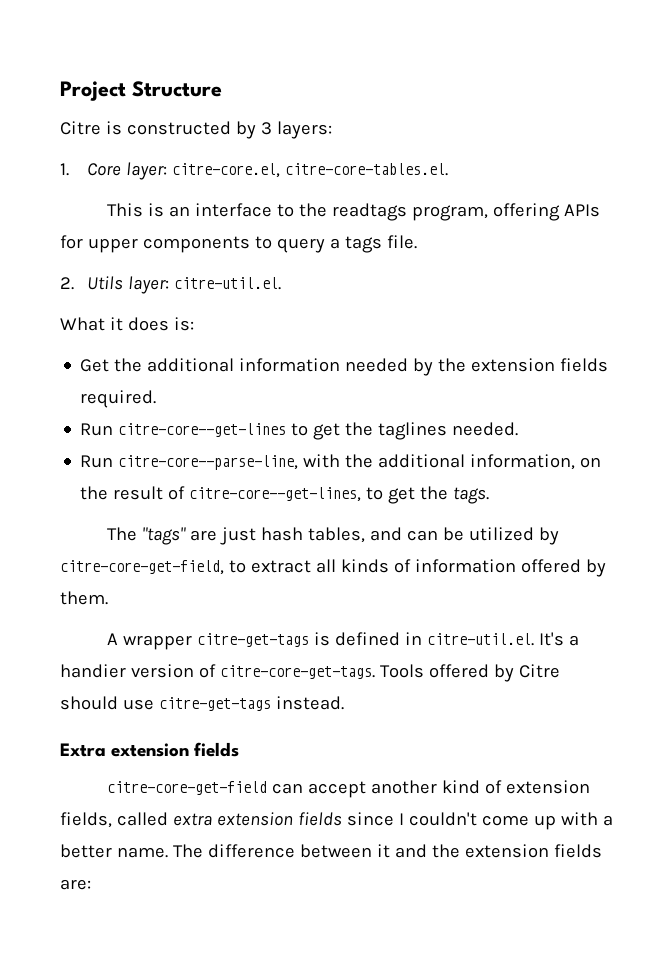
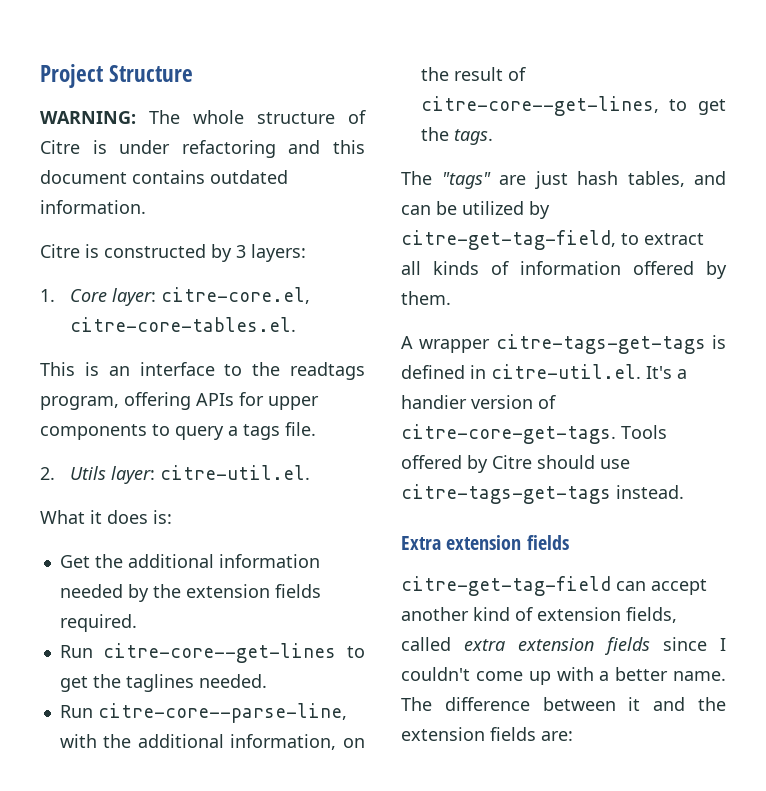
+ WARNING: The whole structure of Citre is under refactoring and this document contains outdated information.
- The "tags" are just hash tables, and can be utilized by citre-core-get-field, to extract all kinds of information offered by them.
+ The "tags" are just hash tables, and can be utilized by citre-get-tag-field, to extract all kinds of information offered by them.
- A wrapper citre-get-tags is defined in citre-util.el. It's a handier version of citre-core-get-tags.
+ A wrapper citre-tags-get-tags is defined in citre-util.el. It's a handier version of citre-core-get-tags.
- Tools offered by Citre should use citre-get-tags instead.
+ Tools offered by Citre should use citre-tags-get-tags instead.
- citre-core-get-field can accept another kind of extension fields, called extra extension fields since I couldn't come up with a better name.
+ citre-get-tag-field can accept another kind of extension fields, called extra extension fields since I couldn't come up with a better name.

